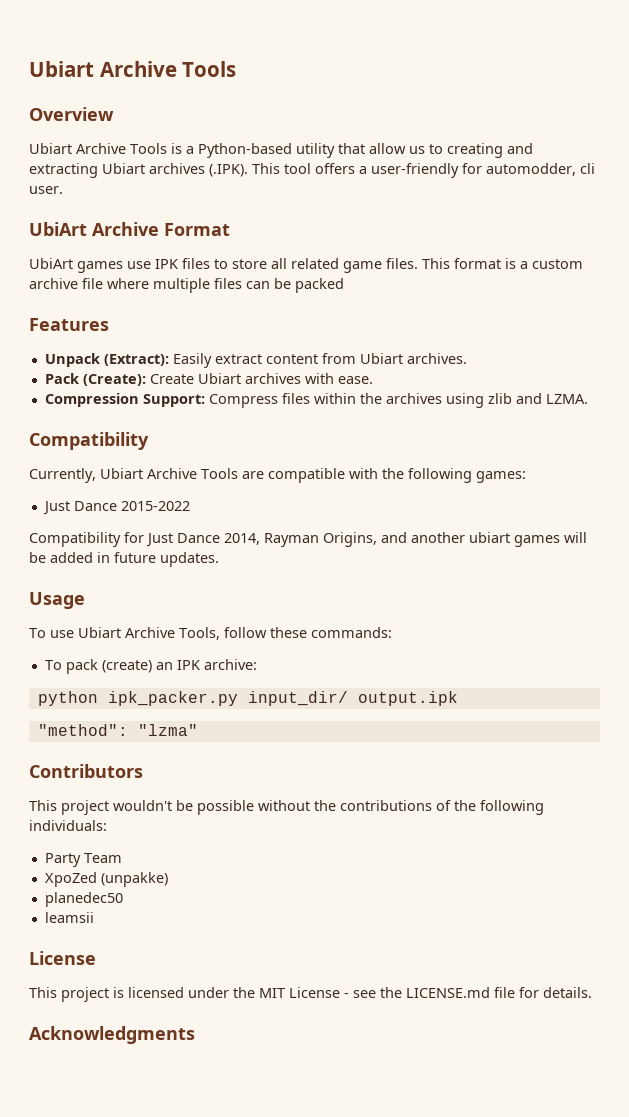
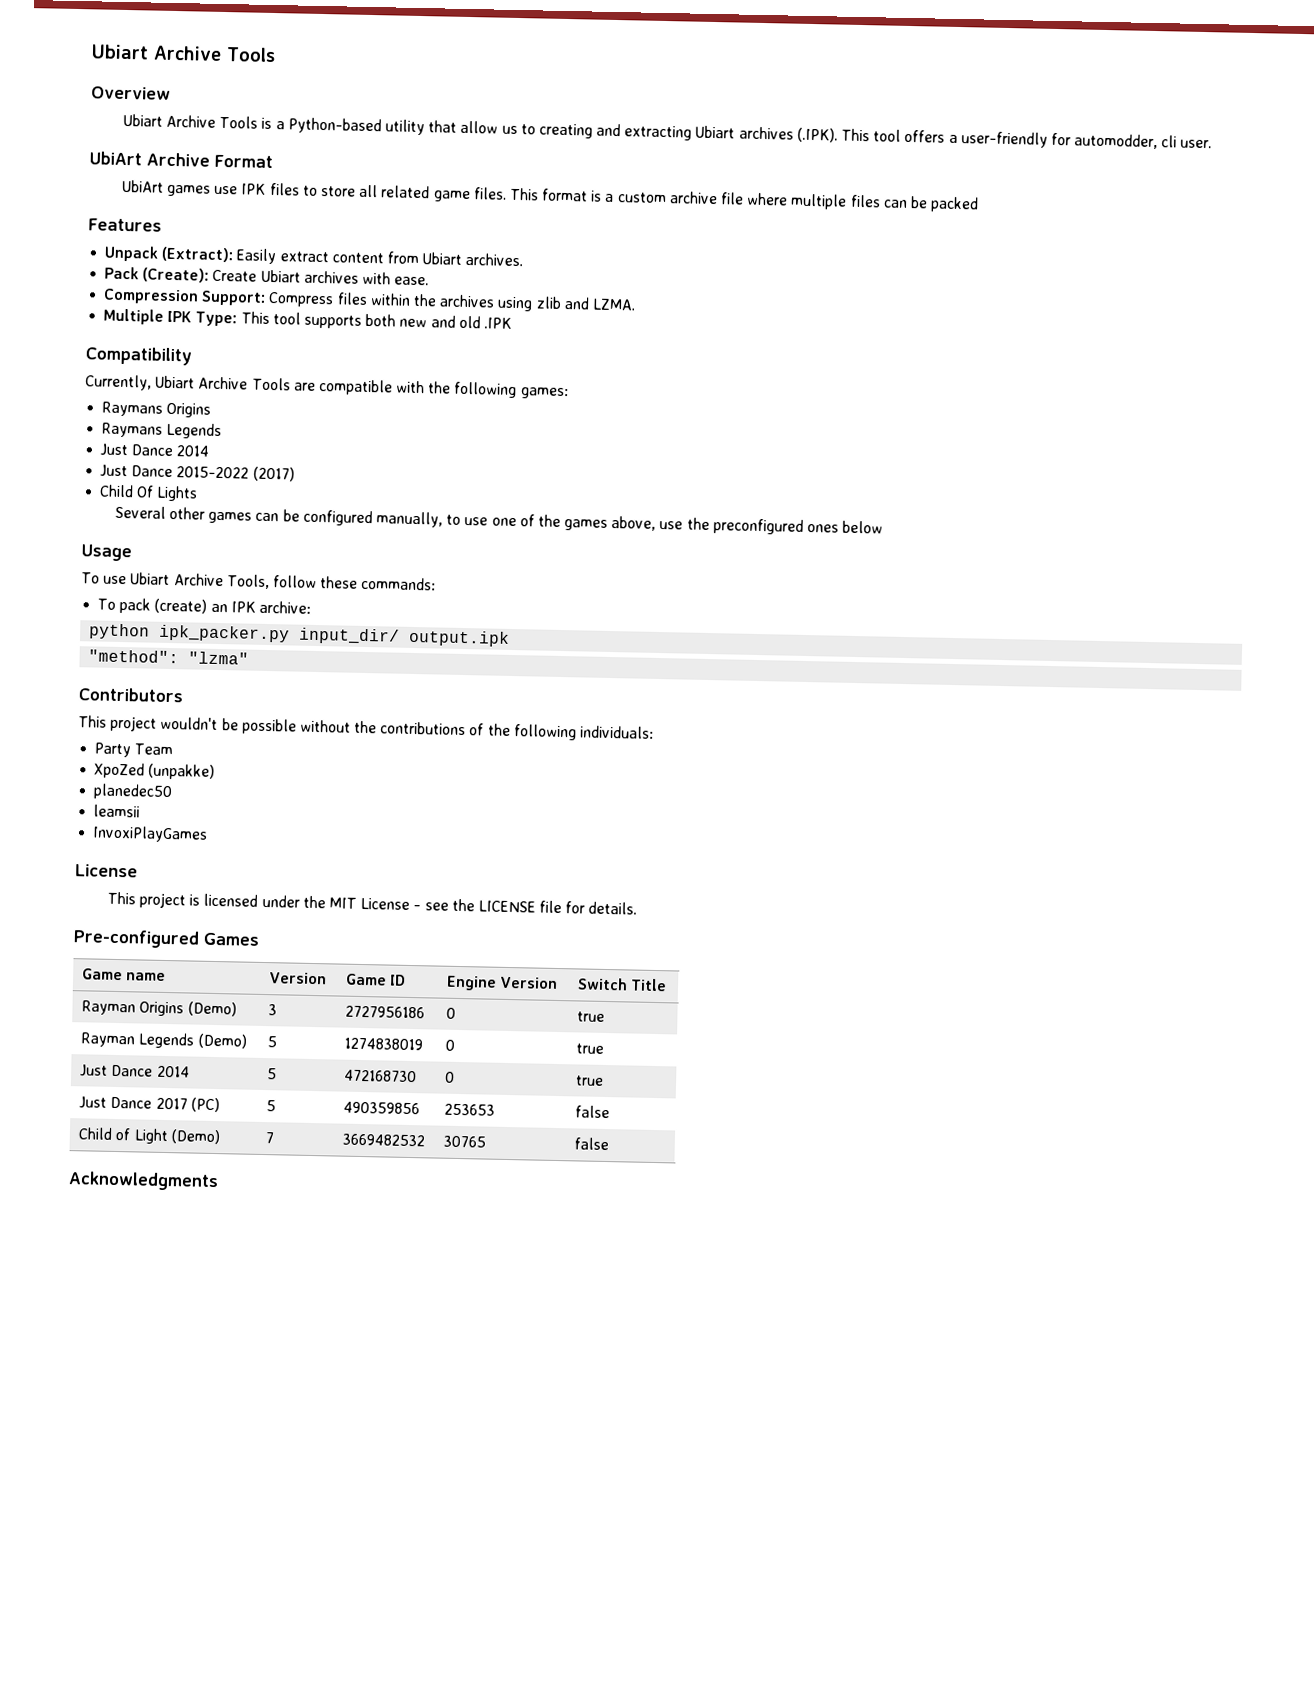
+ Multiple IPK Type: This tool supports both new and old .IPK
- Just Dance 2015-2022
- Compatibility for Just Dance 2014, Rayman Origins, and another ubiart games will be added in future updates.
+ Raymans Origins
+ Raymans Legends
+ Just Dance 2014
+ Just Dance 2015-2022 (2017)
+ Child Of Lights
+ Several other games can be configured manually, to use one of the games above, use the preconfigured ones below
+ InvoxiPlayGames
- This project is licensed under the MIT License - see the LICENSE.md file for details.
+ This project is licensed under the MIT License - see the LICENSE file for details.
+ Pre-configured Games
+ Game name | Version | Game ID | Engine Version | Switch Title
+ Rayman Origins (Demo) | 3 | 2727956186 | 0 | true
+ Rayman Legends (Demo) | 5 | 1274838019 | 0 | true
+ Just Dance 2014 | 5 | 472168730 | 0 | true
+ Just Dance 2017 (PC) | 5 | 490359856 | 253653 | false
+ Child of Light (Demo) | 7 | 3669482532 | 30765 | false

